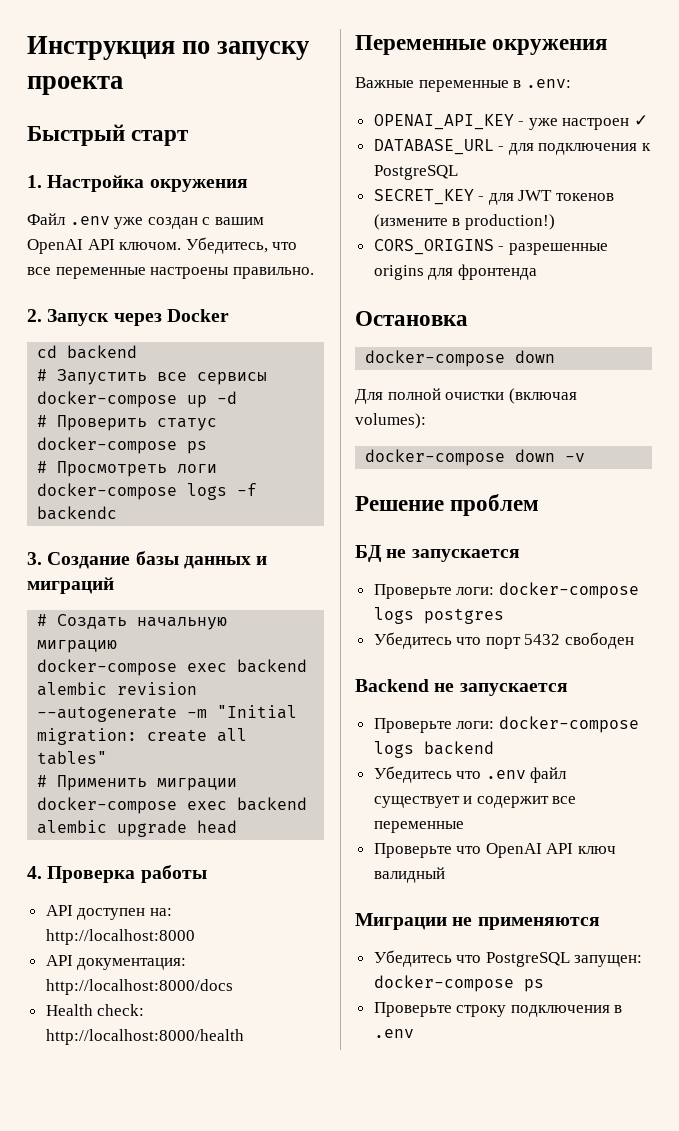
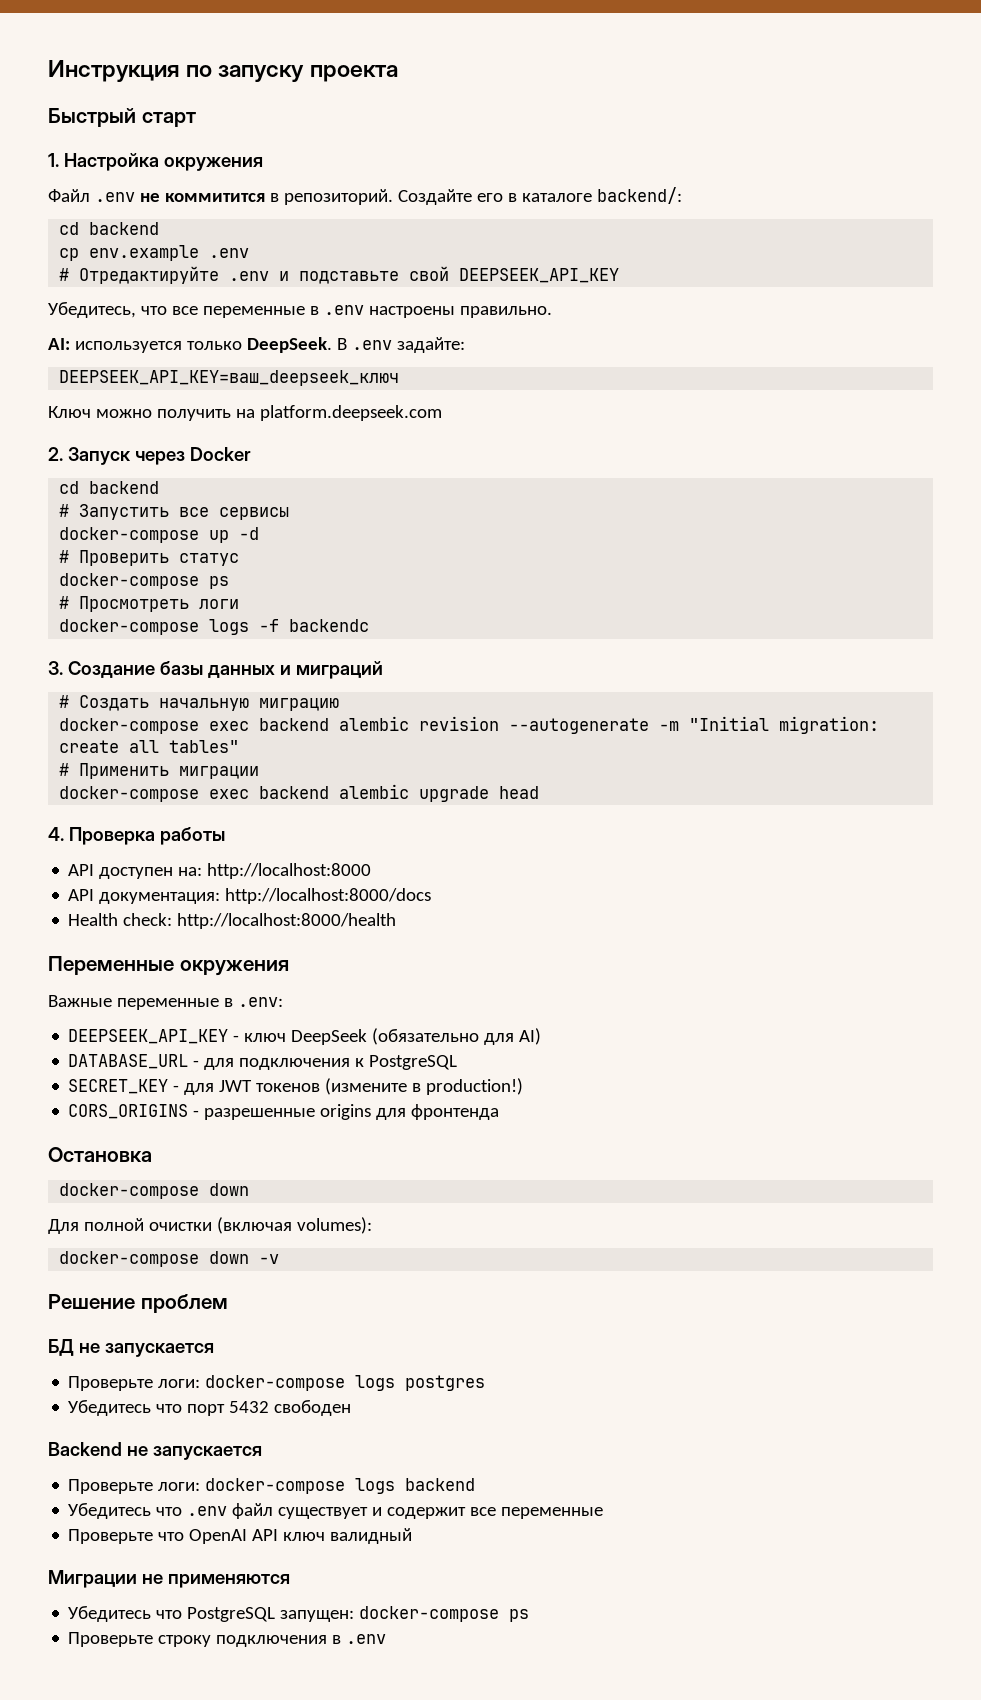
- Файл .env уже создан с вашим OpenAI API ключом. Убедитесь, что все переменные настроены правильно.
+ Файл .env не коммитится в репозиторий. Создайте его в каталоге backend/:
+ cd backend
+ cp env.example .env
+ # Отредактируйте .env и подставьте свой DEEPSEEK_API_KEY
+ Убедитесь, что все переменные в .env настроены правильно.
+ AI: используется только DeepSeek. В .env задайте:
+ DEEPSEEK_API_KEY=ваш_deepseek_ключ
+ Ключ можно получить на platform.deepseek.com
- OPENAI_API_KEY - уже настроен ✓
+ DEEPSEEK_API_KEY - ключ DeepSeek (обязательно для AI)

